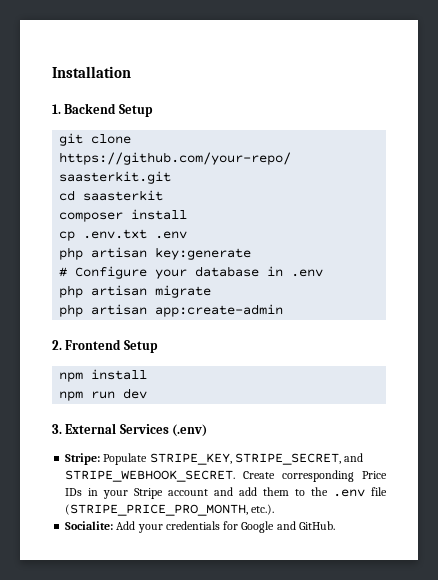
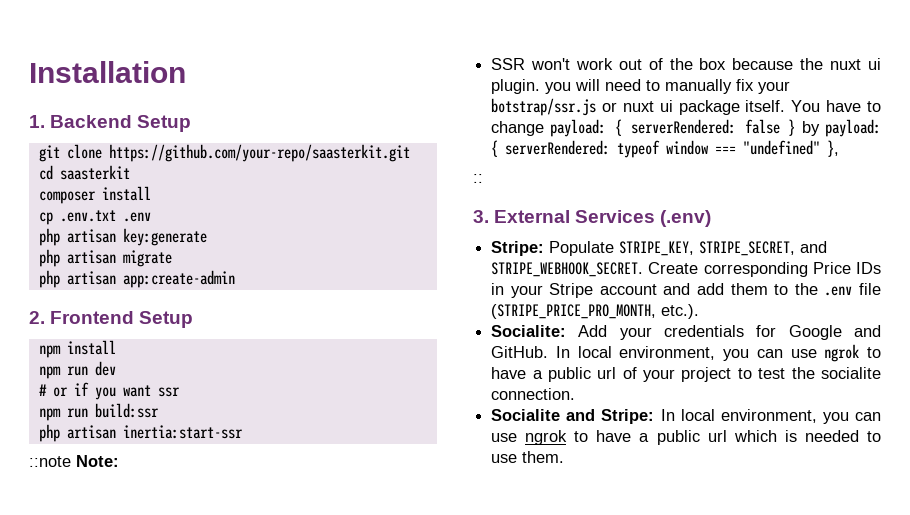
- # Configure your database in .env
+ # or if you want ssr
+ npm run build:ssr
+ php artisan inertia:start-ssr
+ ::note Note:
+ SSR won't work out of the box because the nuxt ui plugin. you will need to manually fix your botstrap/ssr.js or nuxt ui package itself. You have to change payload: { serverRendered: false } by payload: { serverRendered: typeof window === "undefined" },
+ ::
+ In local environment, you can use ngrok to have a public url of your project to test the socialite connection.
+ Socialite and Stripe: In local environment, you can use ngrok to have a public url which is needed to use them.

